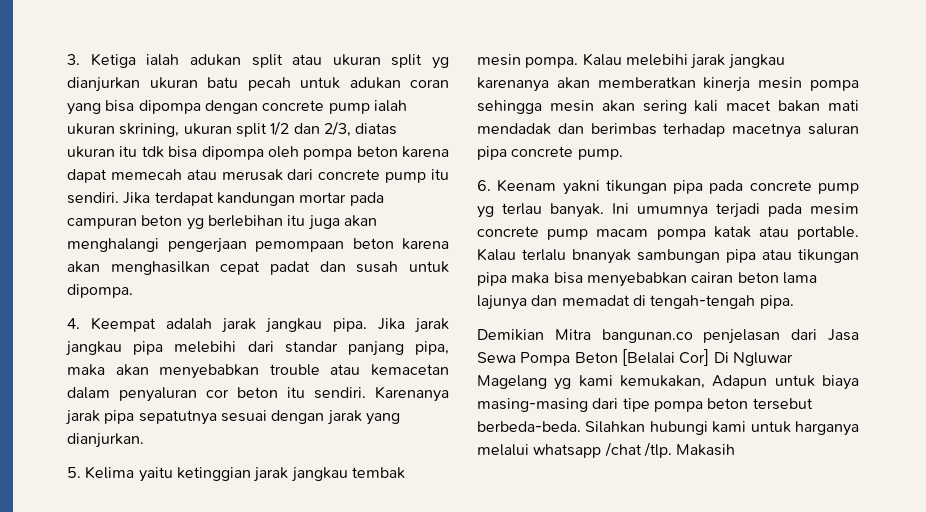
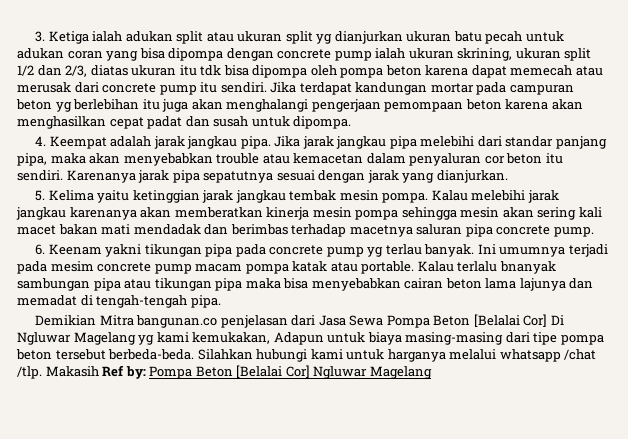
- Makasih
+ Makasih Ref by: Pompa Beton [Belalai Cor] Ngluwar Magelang

